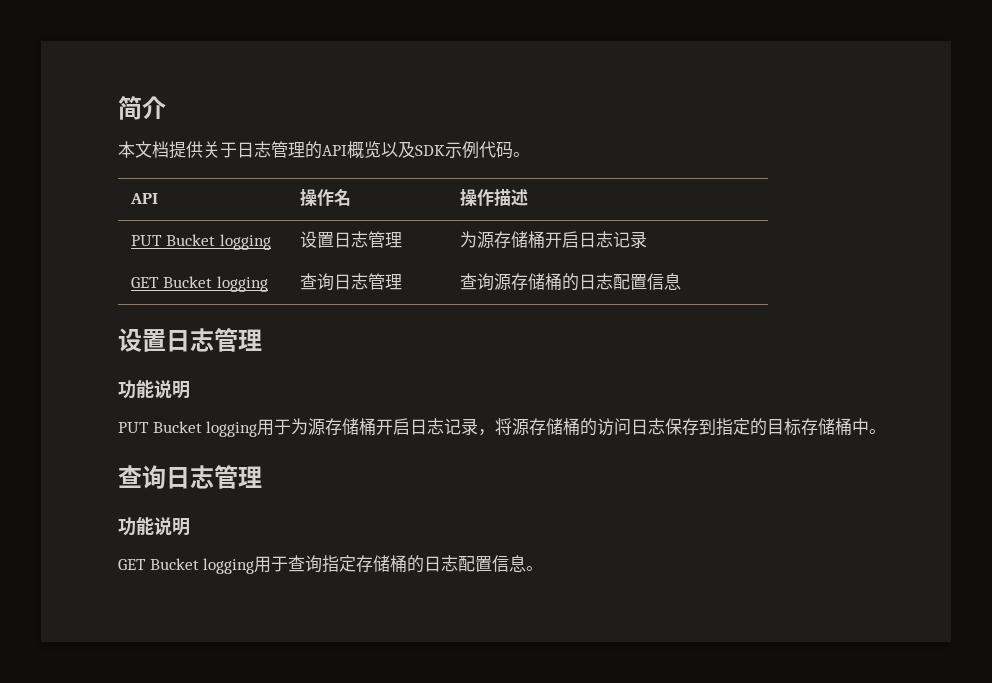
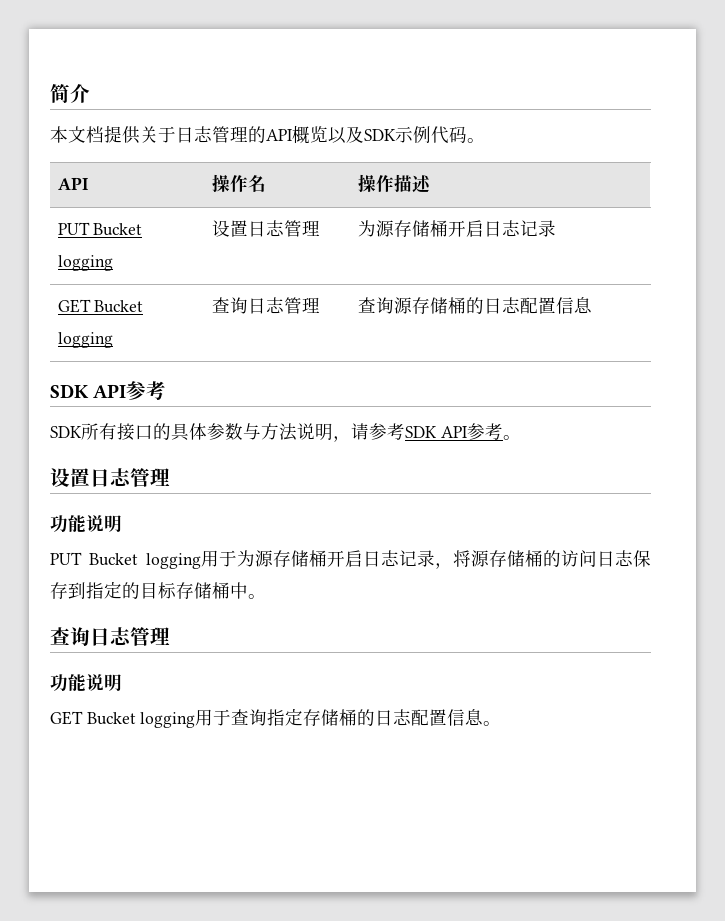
  GET Bucket logging | 查询日志管理 | 查询源存储桶的日志配置信息
+ SDK API参考
+ SDK所有接口的具体参数与方法说明，请参考SDK API参考。

